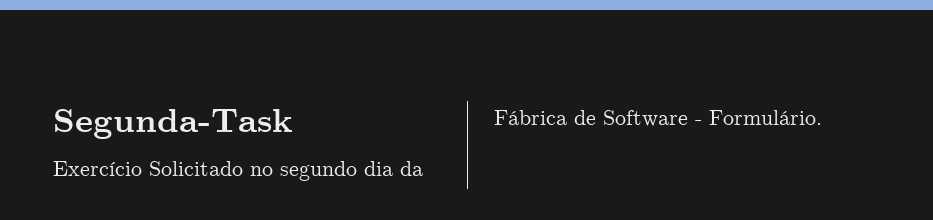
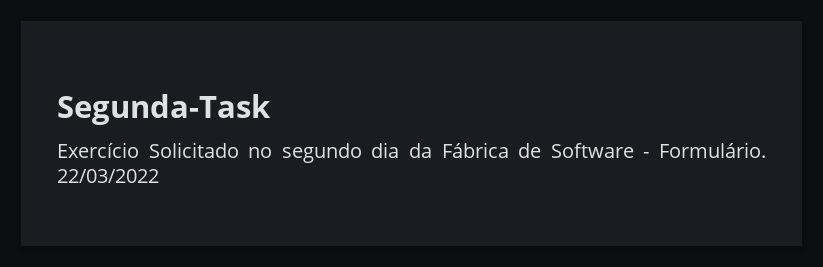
+ 22/03/2022

